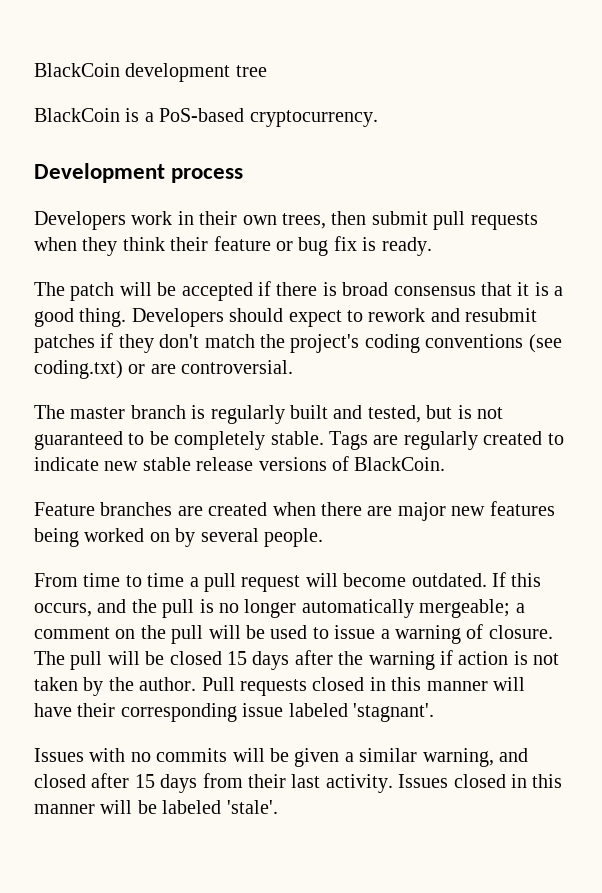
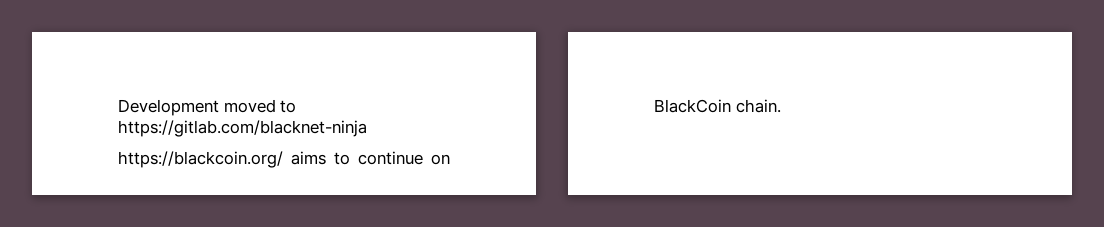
- BlackCoin development tree
- BlackCoin is a PoS-based cryptocurrency.
- Development process
- Developers work in their own trees, then submit pull requests when they think their feature or bug fix is ready.
- The patch will be accepted if there is broad consensus that it is a good thing. Developers should expect to rework and resubmit patches if they don't match the project's coding conventions (see coding.txt) or are controversial.
- The master branch is regularly built and tested, but is not guaranteed to be completely stable. Tags are regularly created to indicate new stable release versions of BlackCoin.
- Feature branches are created when there are major new features being worked on by several people.
- From time to time a pull request will become outdated. If this occurs, and the pull is no longer automatically mergeable; a comment on the pull will be used to issue a warning of closure. The pull will be closed 15 days after the warning if action is not taken by the author. Pull requests closed in this manner will have their corresponding issue labeled 'stagnant'.
- Issues with no commits will be given a similar warning, and closed after 15 days from their last activity. Issues closed in this manner will be labeled 'stale'.
+ Development moved to https://gitlab.com/blacknet-ninja
+ https://blackcoin.org/ aims to continue on BlackCoin chain.

